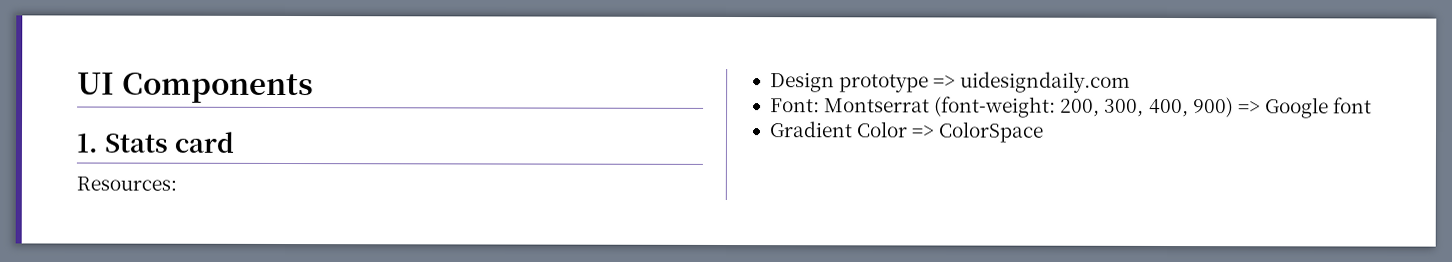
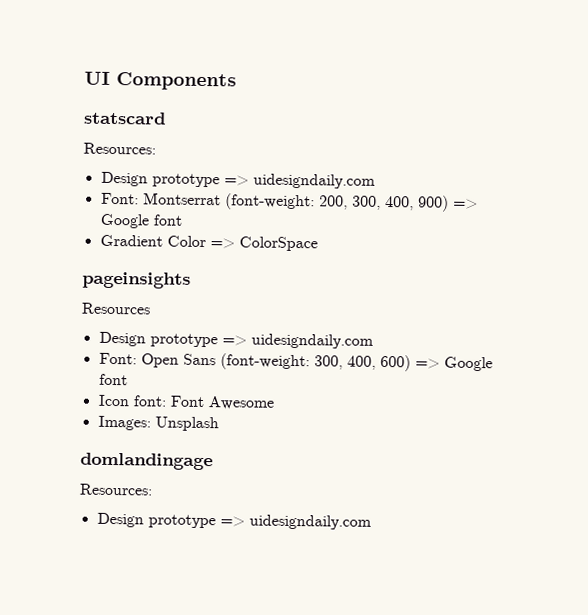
- 1. Stats card
+ statscard
+ pageinsights
+ Resources
+ Design prototype => uidesigndaily.com
+ Font: Open Sans (font-weight: 300, 400, 600) => Google font
+ Icon font: Font Awesome
+ Images: Unsplash
+ domlandingage
+ Resources:
+ Design prototype => uidesigndaily.com

